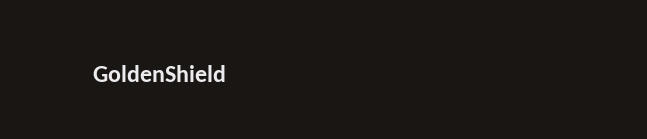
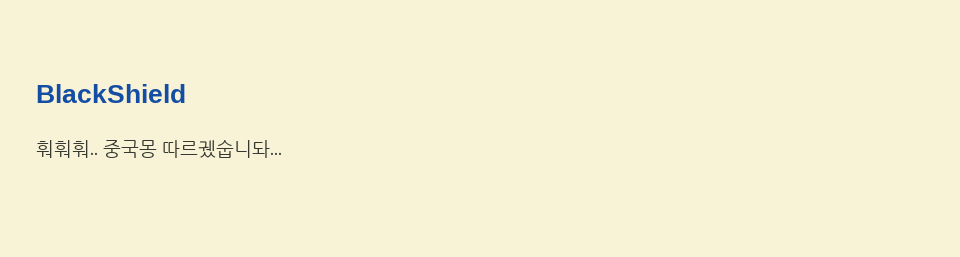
- GoldenShield
+ BlackShield
+ 훠훠훠.. 중국몽 따르궸숩니돠...

